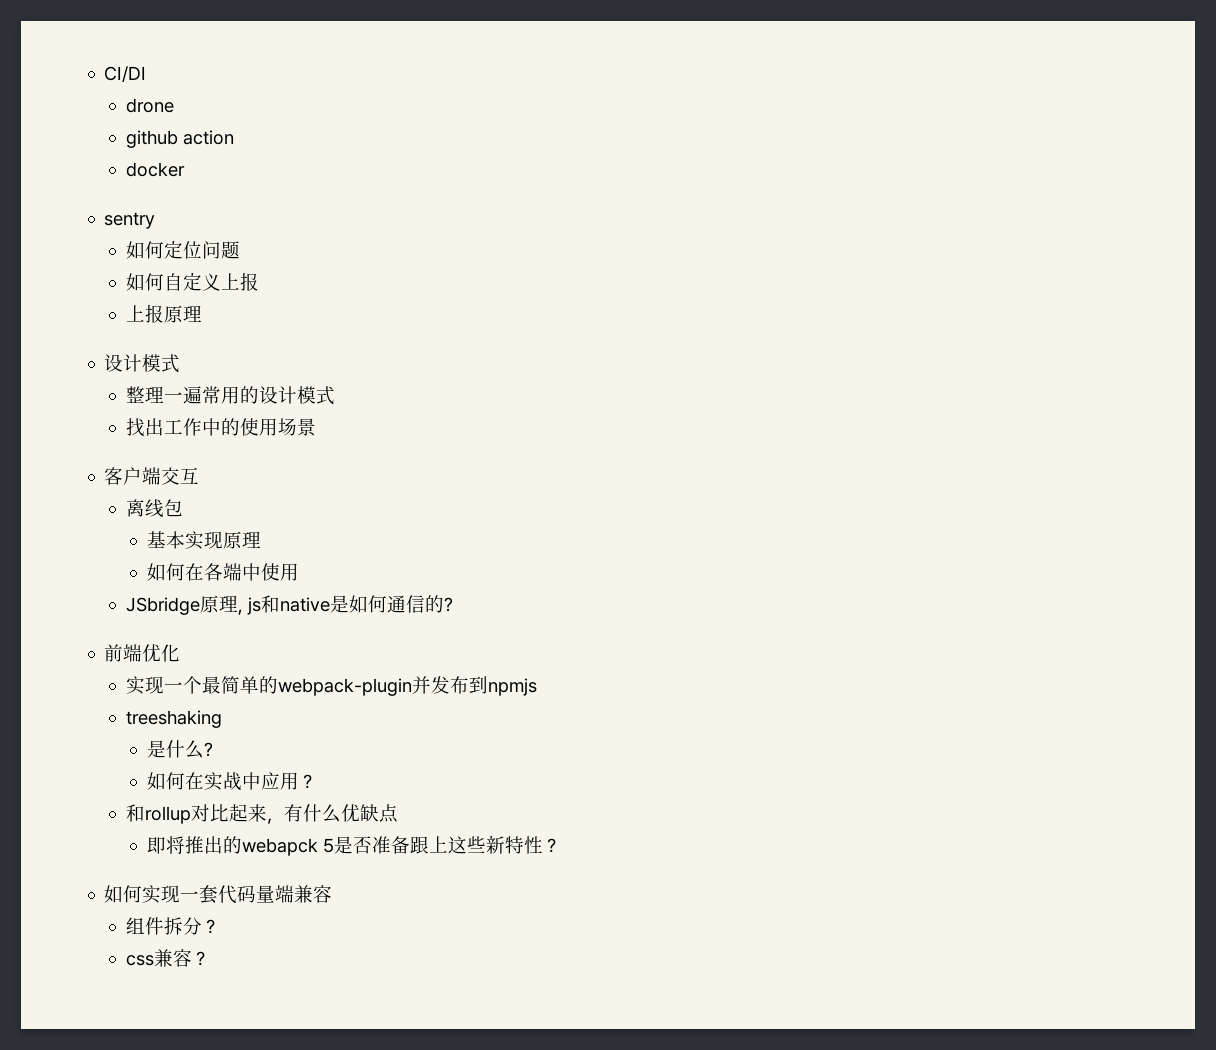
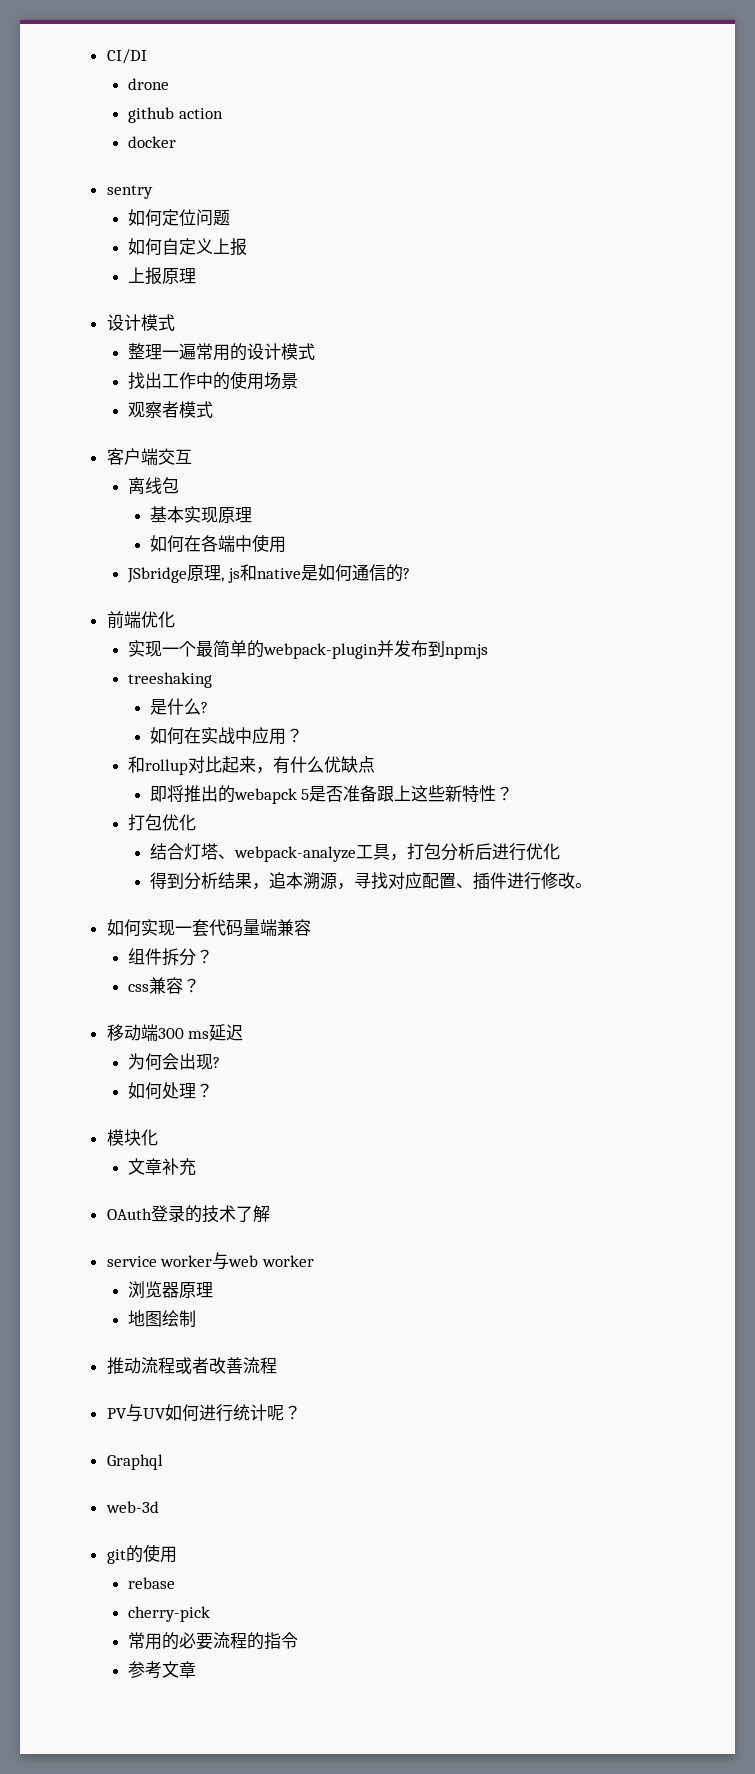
+ 观察者模式
+ 打包优化
+ 结合灯塔、webpack-analyze工具，打包分析后进行优化
+ 得到分析结果，追本溯源，寻找对应配置、插件进行修改。
+ 移动端300 ms延迟
+ 为何会出现?
+ 如何处理？
+ 模块化
+ 文章补充
+ OAuth登录的技术了解
+ service worker与web worker
+ 浏览器原理
+ 地图绘制
+ 推动流程或者改善流程
+ PV与UV如何进行统计呢？
+ Graphql
+ web-3d
+ git的使用
+ rebase
+ cherry-pick
+ 常用的必要流程的指令
+ 参考文章

